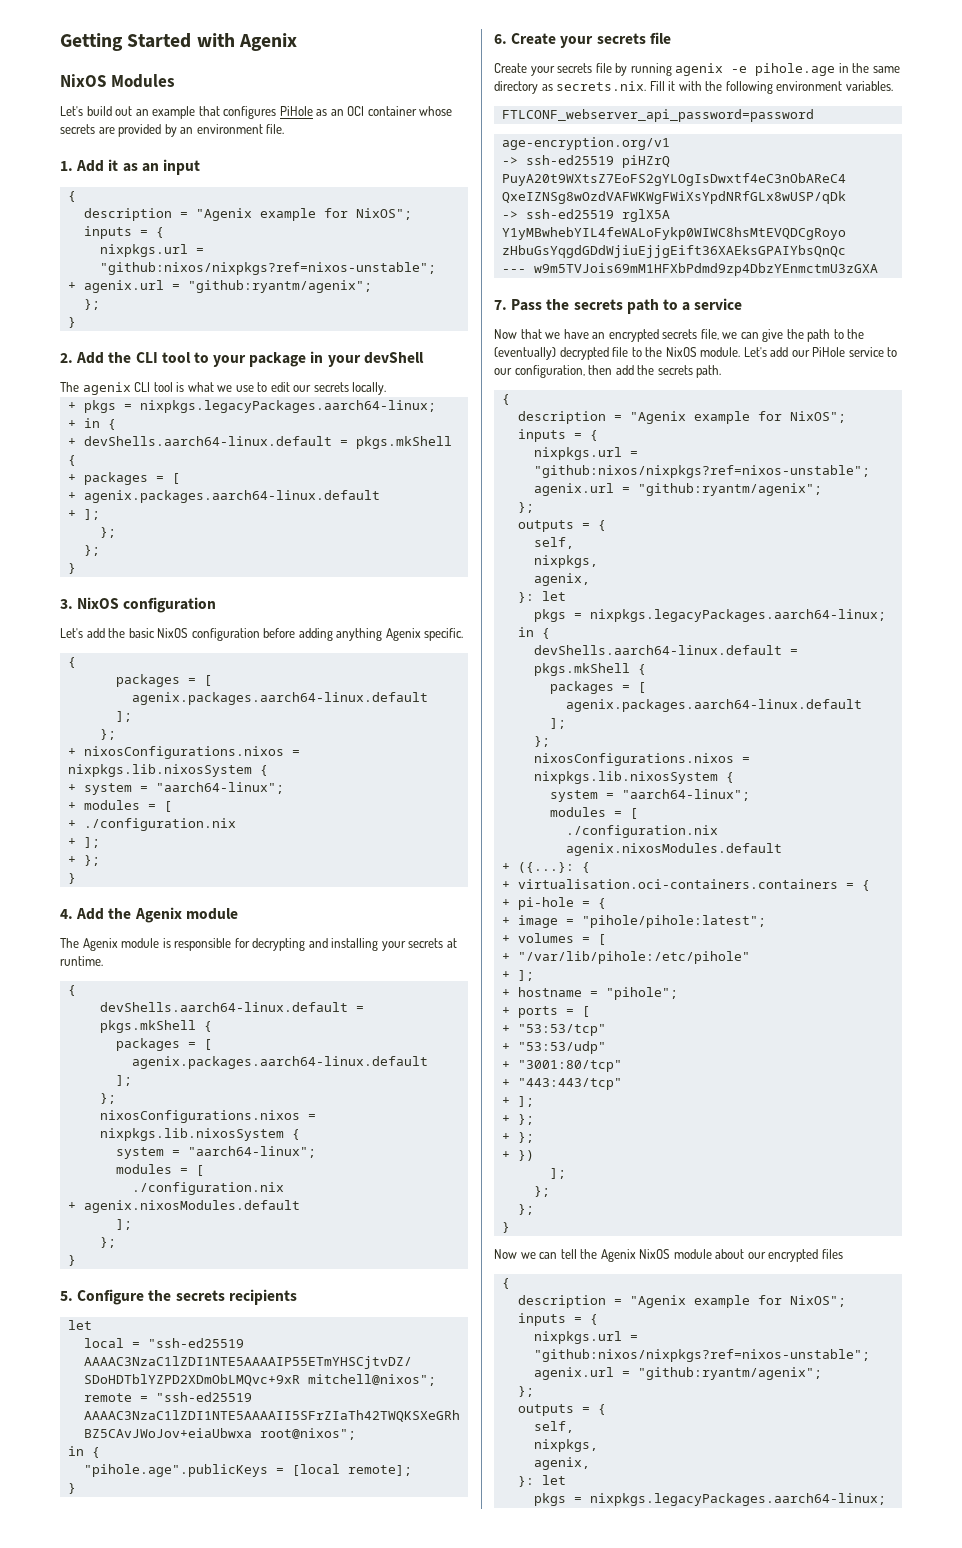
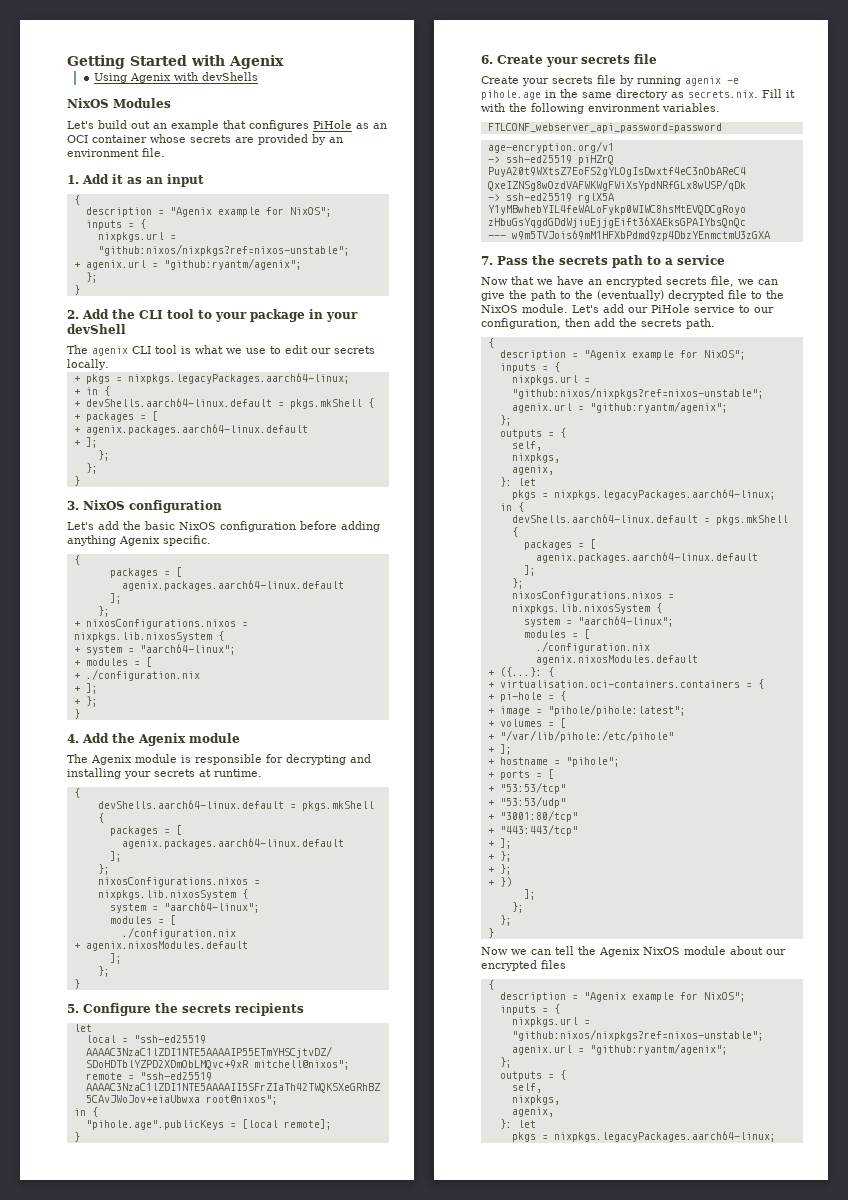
+ Using Agenix with devShells

